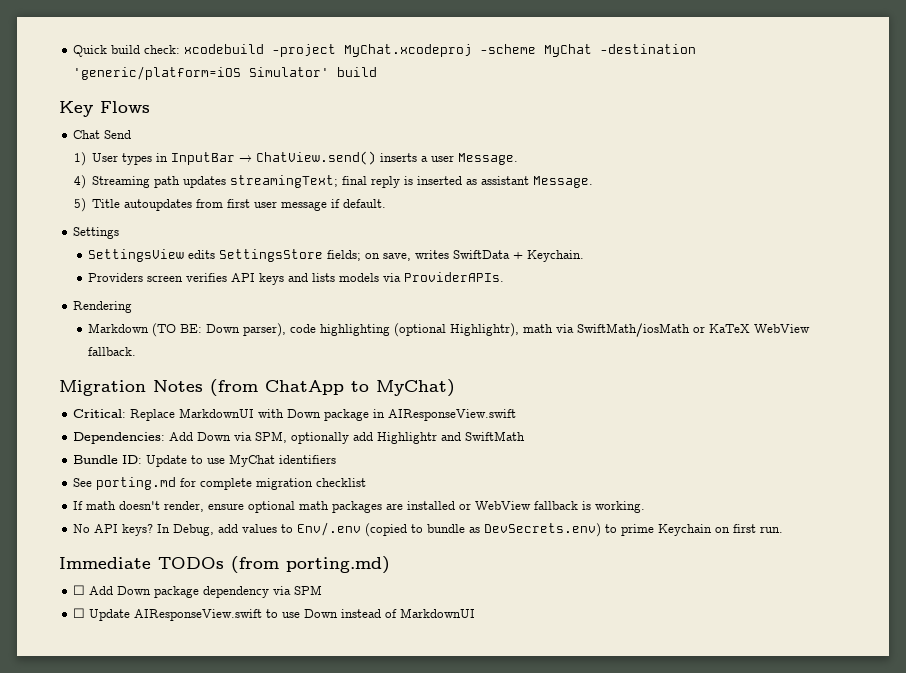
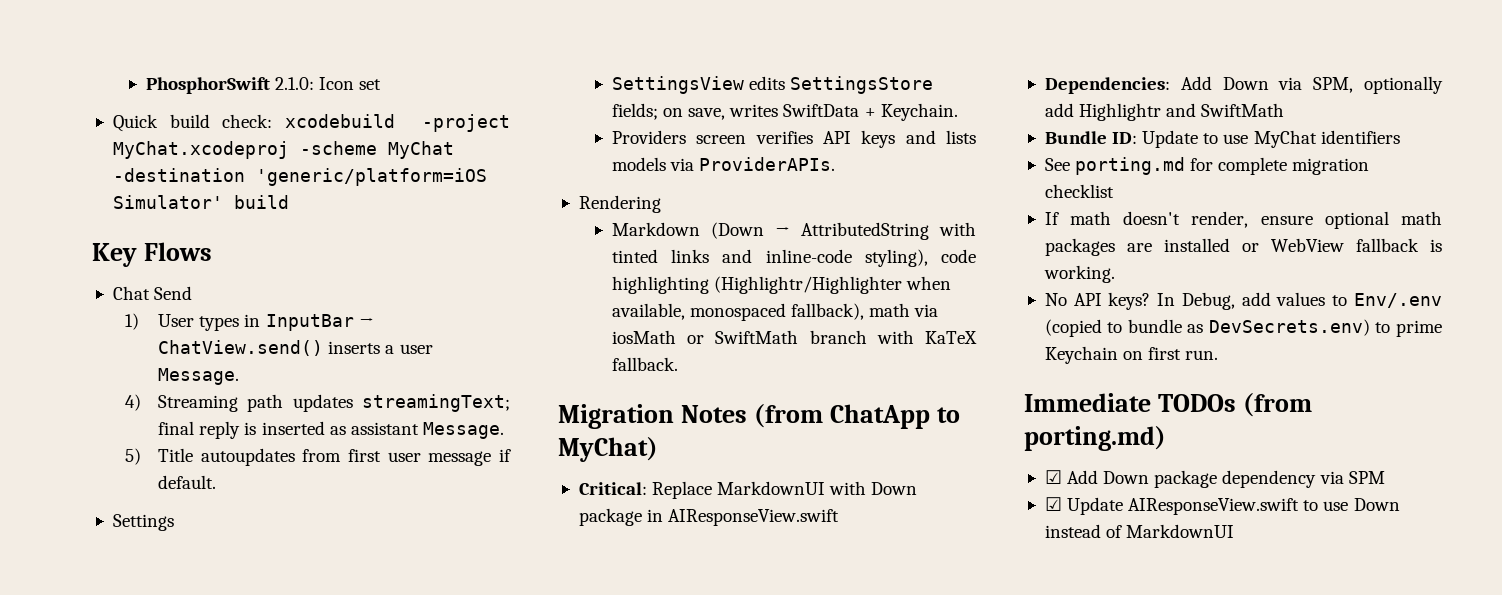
+ PhosphorSwift 2.1.0: Icon set
- Markdown (TO BE: Down parser), code highlighting (optional Highlightr), math via SwiftMath/iosMath or KaTeX WebView fallback.
+ Markdown (Down → AttributedString with tinted links and inline-code styling), code highlighting (Highlightr/Highlighter when available, monospaced fallback), math via iosMath or SwiftMath branch with KaTeX fallback.
- ☐ Add Down package dependency via SPM
+ ☑ Add Down package dependency via SPM
- ☐ Update AIResponseView.swift to use Down instead of MarkdownUI
+ ☑ Update AIResponseView.swift to use Down instead of MarkdownUI

